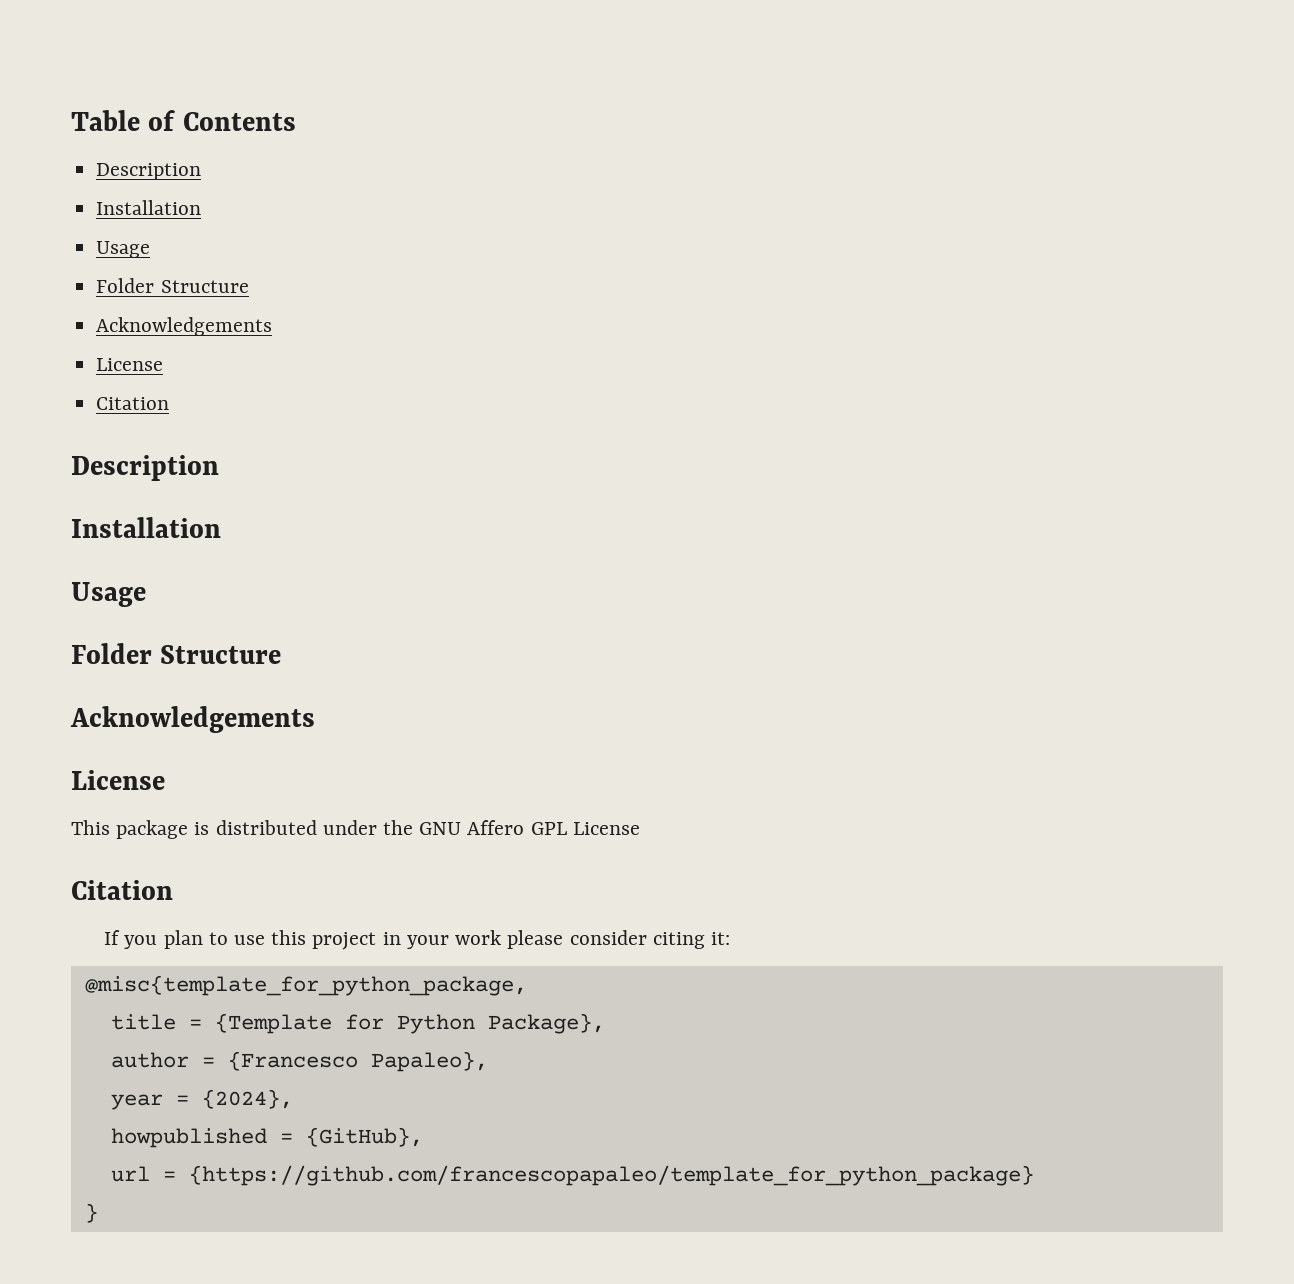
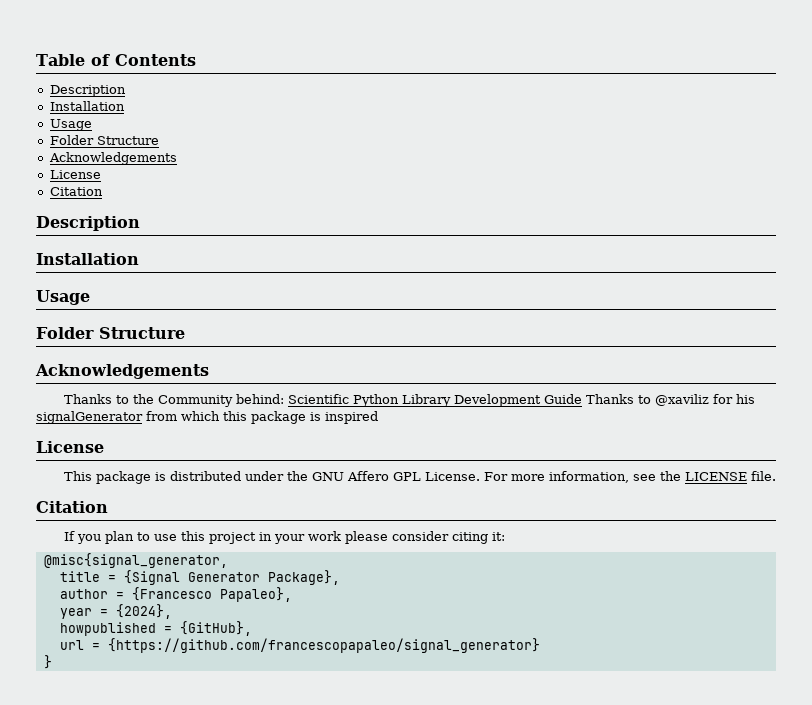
+ Thanks to the Community behind: Scientific Python Library Development Guide Thanks to @xaviliz for his signalGenerator from which this package is inspired
- This package is distributed under the GNU Affero GPL License
+ This package is distributed under the GNU Affero GPL License. For more information, see the LICENSE file.
- @misc{template_for_python_package,
+ @misc{signal_generator,
- title = {Template for Python Package},
+ title = {Signal Generator Package},
- url = {https://github.com/francescopapaleo/template_for_python_package}
+ url = {https://github.com/francescopapaleo/signal_generator}

